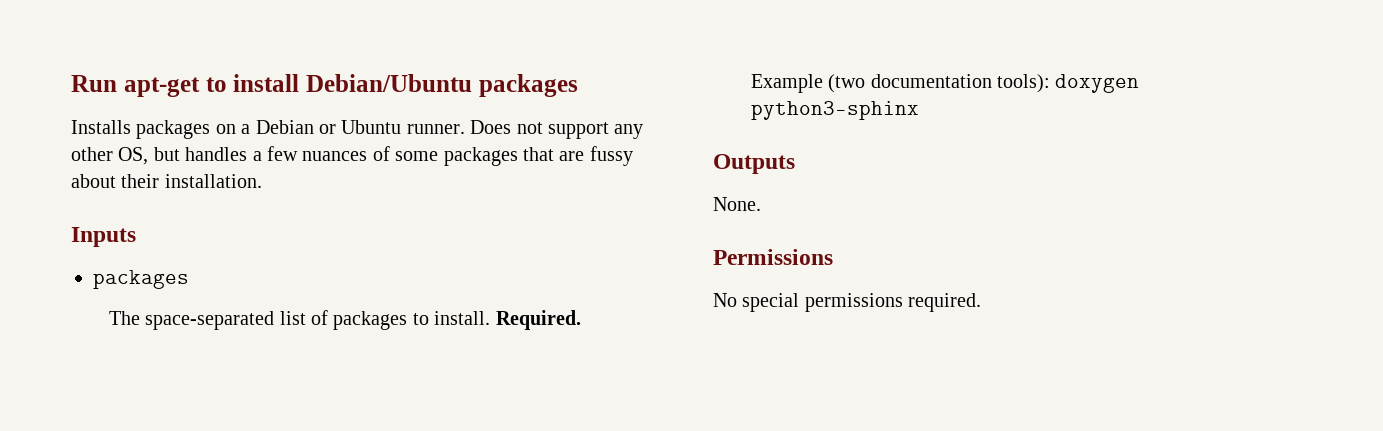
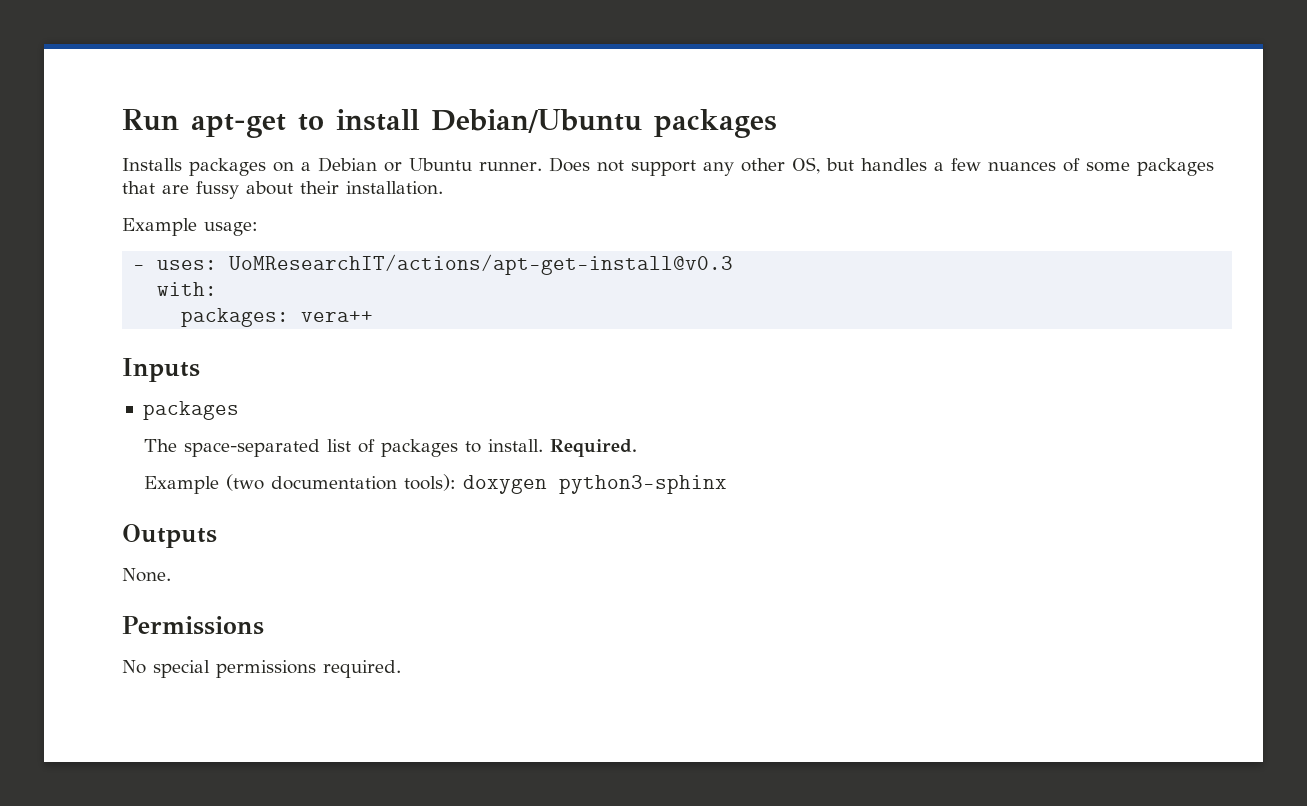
+ Example usage:
+ - uses: UoMResearchIT/actions/apt-get-install@v0.3
+ with:
+ packages: vera++

